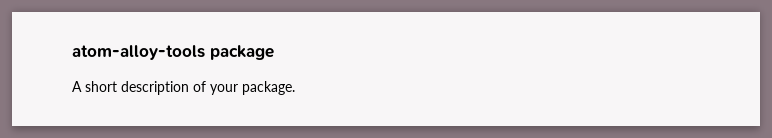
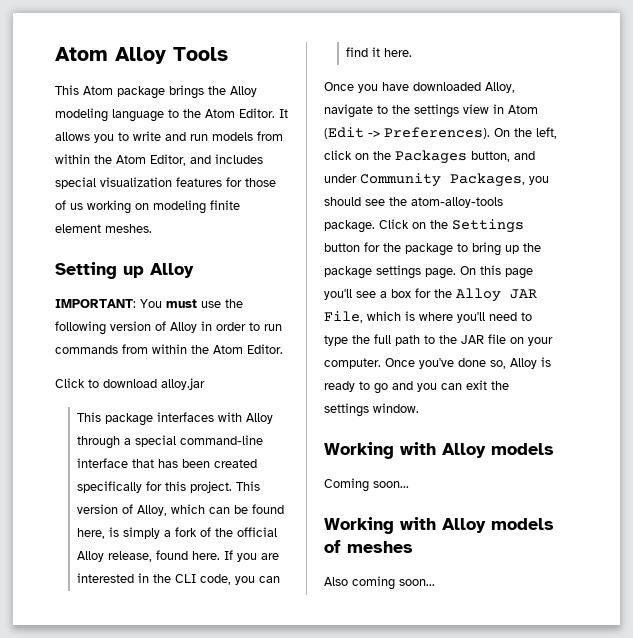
- atom-alloy-tools package
- A short description of your package.
+ Atom Alloy Tools
+ This Atom package brings the Alloy modeling language to the Atom Editor. It allows you to write and run models from within the Atom Editor, and includes special visualization features for those of us working on modeling finite element meshes.
+ Setting up Alloy
+ IMPORTANT: You must use the following version of Alloy in order to run commands from within the Atom Editor.
+ Click to download alloy.jar
+ This package interfaces with Alloy through a special command-line interface that has been created specifically for this project. This version of Alloy, which can be found here, is simply a fork of the official Alloy release, found here. If you are interested in the CLI code, you can find it here.
+ Once you have downloaded Alloy, navigate to the settings view in Atom (Edit -> Preferences). On the left, click on the Packages button, and under Community Packages, you should see the atom-alloy-tools package. Click on the Settings button for the package to bring up the package settings page. On this page you'll see a box for the Alloy JAR File, which is where you'll need to type the full path to the JAR file on your computer. Once you've done so, Alloy is ready to go and you can exit the settings window.
+ Working with Alloy models
+ Coming soon...
+ Working with Alloy models of meshes
+ Also coming soon...

